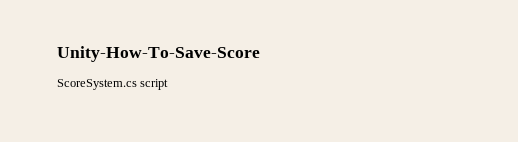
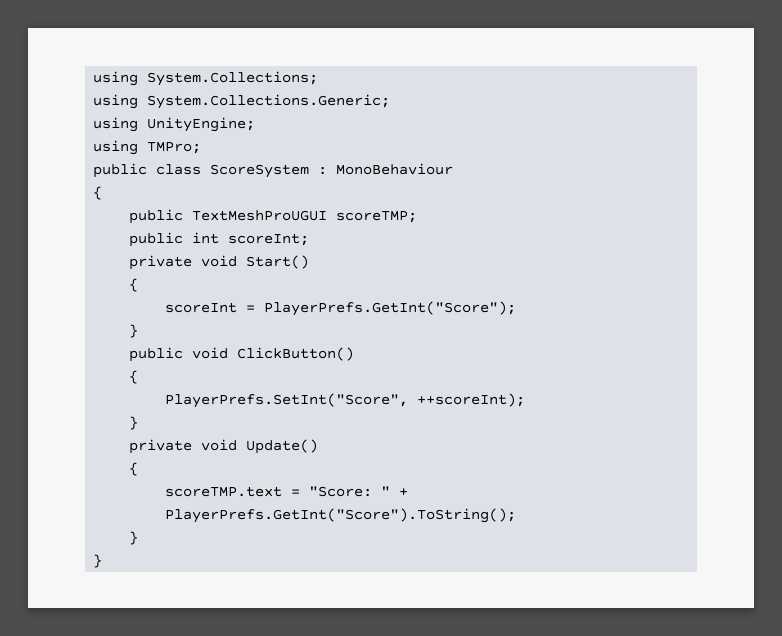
- Unity-How-To-Save-Score
- ScoreSystem.cs script
+ using System.Collections;
+ using System.Collections.Generic;
+ using UnityEngine;
+ using TMPro;
+ public class ScoreSystem : MonoBehaviour
+ {
+ public TextMeshProUGUI scoreTMP;
+ public int scoreInt;
+ private void Start()
+ {
+ scoreInt = PlayerPrefs.GetInt("Score");
+ }
+ public void ClickButton()
+ {
+ PlayerPrefs.SetInt("Score", ++scoreInt);
+ }
+ private void Update()
+ {
+ scoreTMP.text = "Score: " + PlayerPrefs.GetInt("Score").ToString();
+ }
+ }

